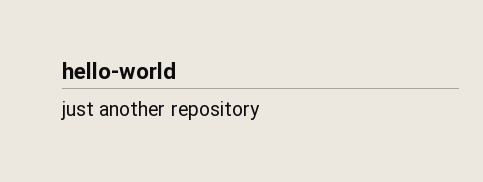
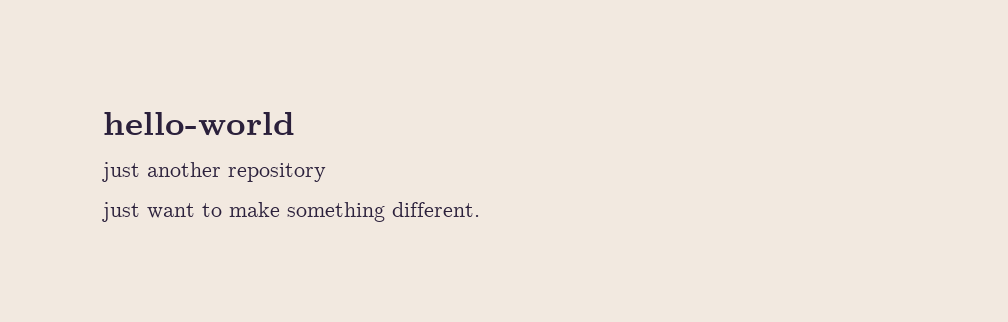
+ just want to make something different.

